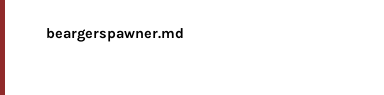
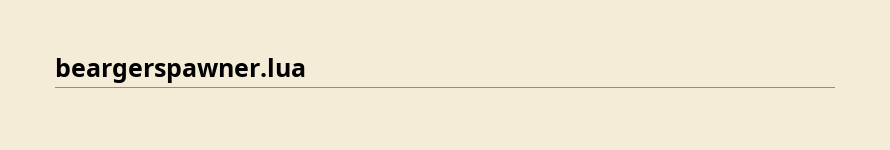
- beargerspawner.md
+ beargerspawner.lua

